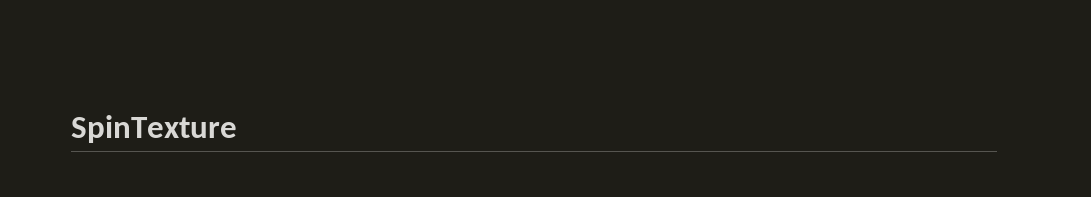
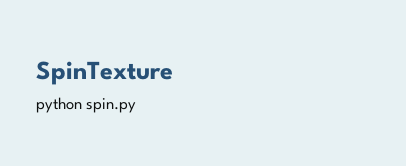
+ python spin.py

